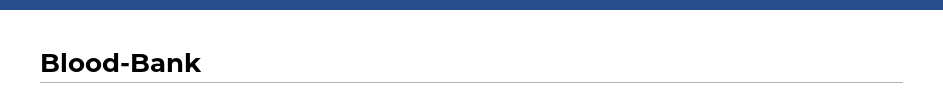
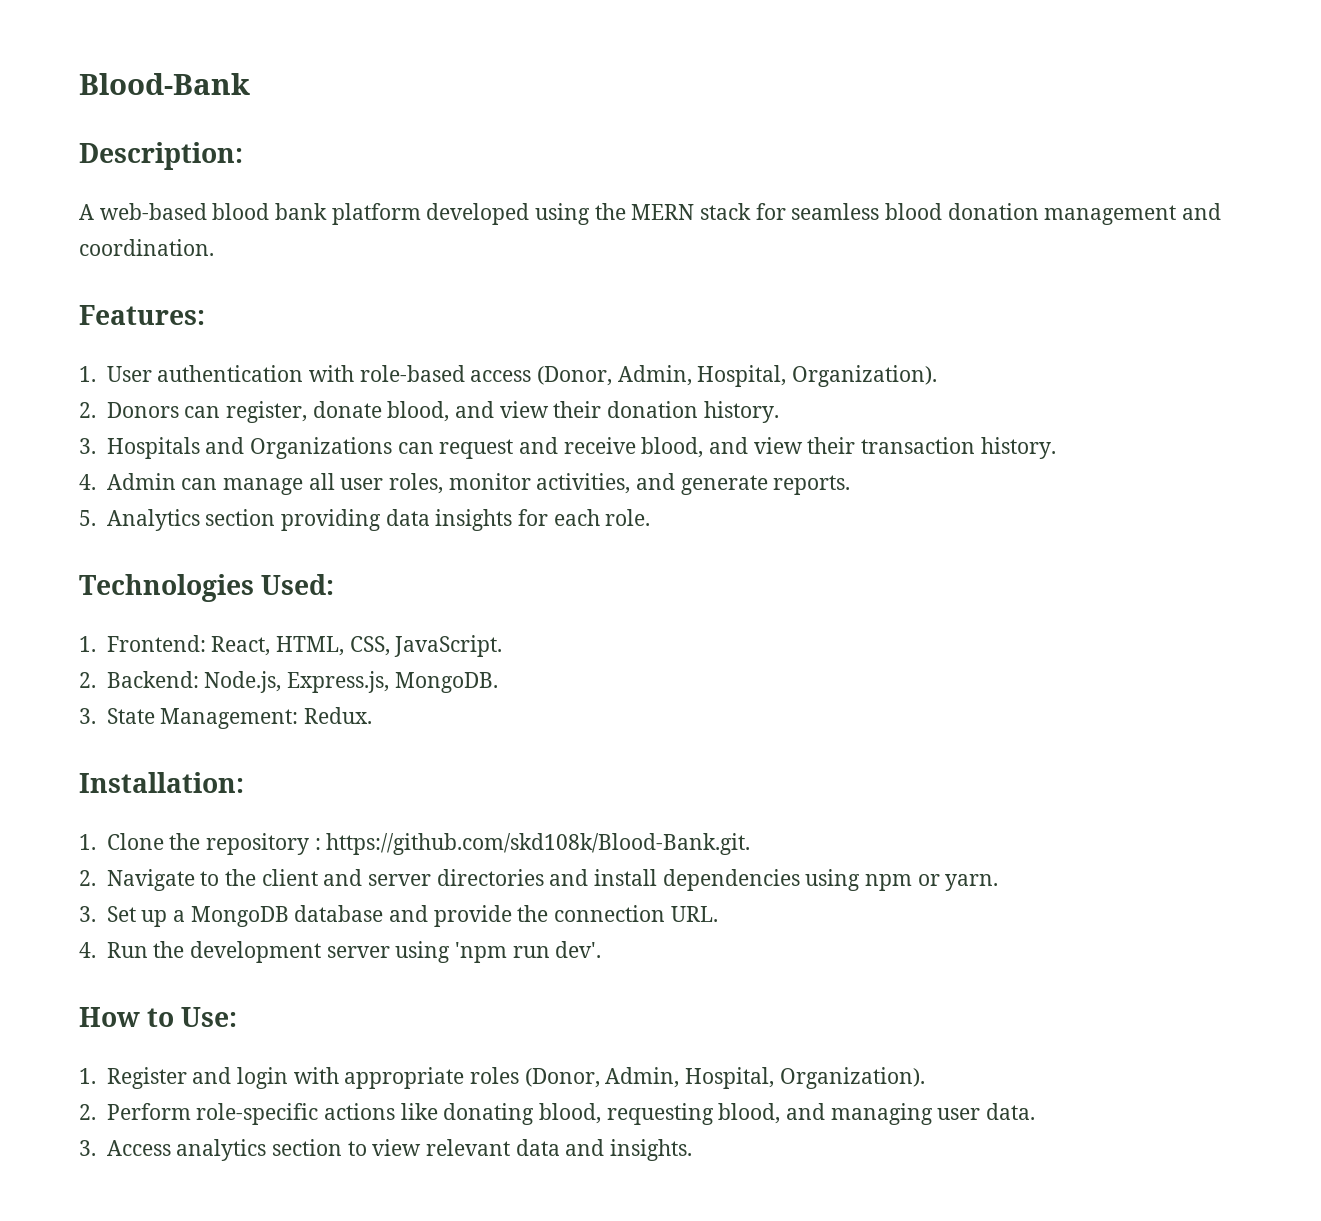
+ Description:
+ A web-based blood bank platform developed using the MERN stack for seamless blood donation management and coordination.
+ Features:
+ 1. User authentication with role-based access (Donor, Admin, Hospital, Organization).
+ 2. Donors can register, donate blood, and view their donation history.
+ 3. Hospitals and Organizations can request and receive blood, and view their transaction history.
+ 4. Admin can manage all user roles, monitor activities, and generate reports.
+ 5. Analytics section providing data insights for each role.
+ Technologies Used:
+ 1. Frontend: React, HTML, CSS, JavaScript.
+ 2. Backend: Node.js, Express.js, MongoDB.
+ 3. State Management: Redux.
+ Installation:
+ 1. Clone the repository : https://github.com/skd108k/Blood-Bank.git.
+ 2. Navigate to the client and server directories and install dependencies using npm or yarn.
+ 3. Set up a MongoDB database and provide the connection URL.
+ 4. Run the development server using 'npm run dev'.
+ How to Use:
+ 1. Register and login with appropriate roles (Donor, Admin, Hospital, Organization).
+ 2. Perform role-specific actions like donating blood, requesting blood, and managing user data.
+ 3. Access analytics section to view relevant data and insights.

